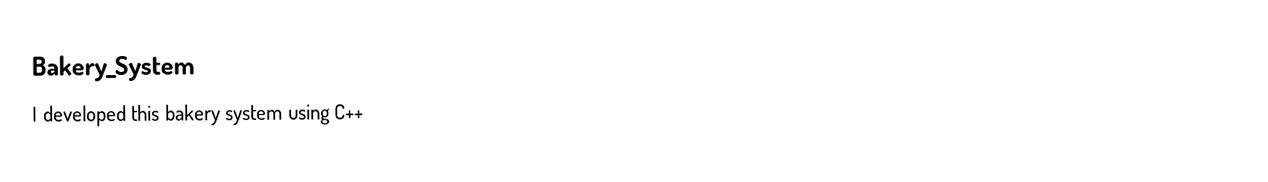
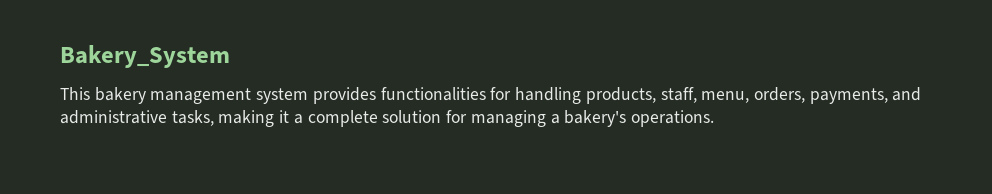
- I developed this bakery system using C++
+ This bakery management system provides functionalities for handling products, staff, menu, orders, payments, and administrative tasks, making it a complete solution for managing a bakery's operations.

